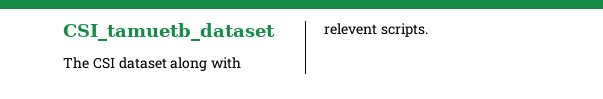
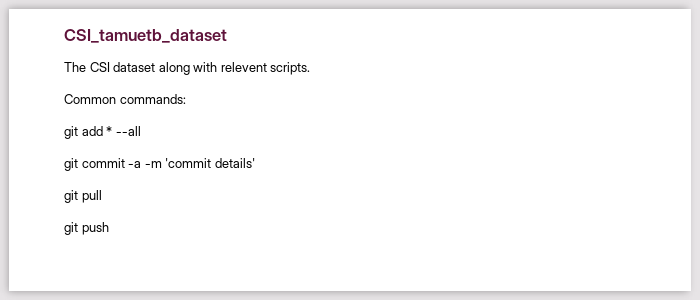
+ Common commands:
+ git add * --all
+ git commit -a -m 'commit details'
+ git pull
+ git push

